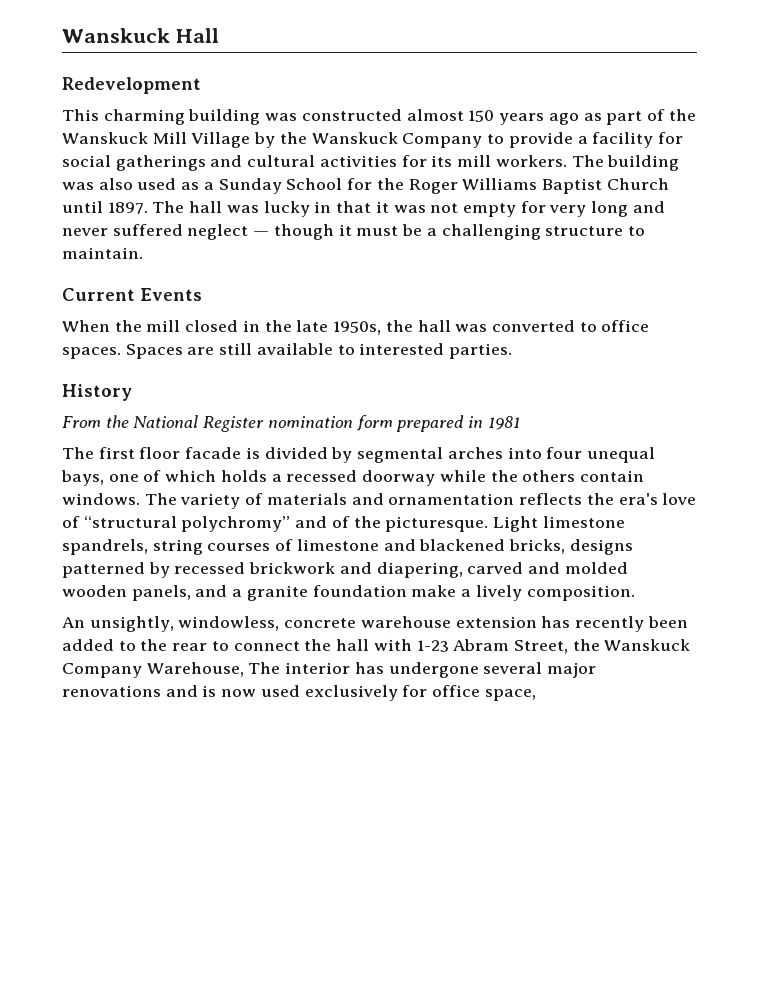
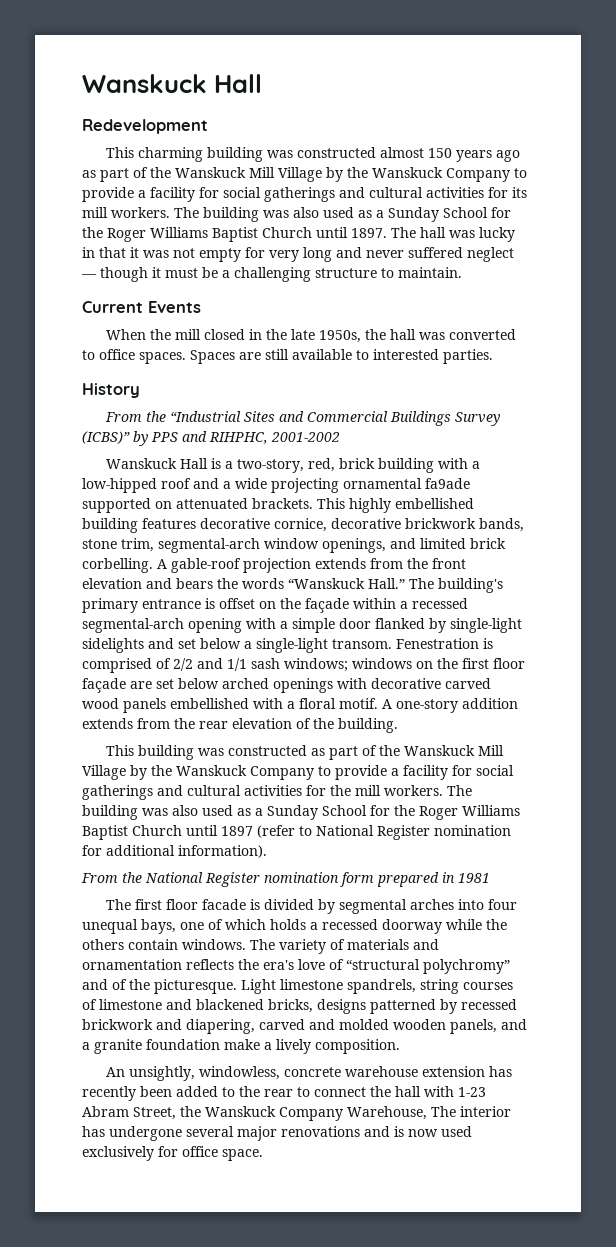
+ From the “Industrial Sites and Commercial Buildings Survey (ICBS)” by PPS and RIHPHC, 2001-2002
+ Wanskuck Hall is a two-story, red, brick building with a low-hipped roof and a wide projecting ornamental fa9ade supported on attenuated brackets. This highly embellished building features decorative cornice, decorative brickwork bands, stone trim, segmental-arch window openings, and limited brick corbelling. A gable-roof projection extends from the front elevation and bears the words “Wanskuck Hall.” The building's primary entrance is offset on the façade within a recessed segmental-arch opening with a simple door flanked by single-light sidelights and set below a single-light transom. Fenestration is comprised of 2/2 and 1/1 sash windows; windows on the first floor façade are set below arched openings with decorative carved wood panels embellished with a floral motif. A one-story addition extends from the rear elevation of the building.
+ This building was constructed as part of the Wanskuck Mill Village by the Wanskuck Company to provide a facility for social gatherings and cultural activities for the mill workers. The building was also used as a Sunday School for the Roger Williams Baptist Church until 1897 (refer to National Register nomination for additional information).
- An unsightly, windowless, concrete warehouse extension has recently been added to the rear to connect the hall with 1-23 Abram Street, the Wanskuck Company Warehouse, The interior has undergone several major renovations and is now used exclusively for office space,
+ An unsightly, windowless, concrete warehouse extension has recently been added to the rear to connect the hall with 1-23 Abram Street, the Wanskuck Company Warehouse, The interior has undergone several major renovations and is now used exclusively for office space.

